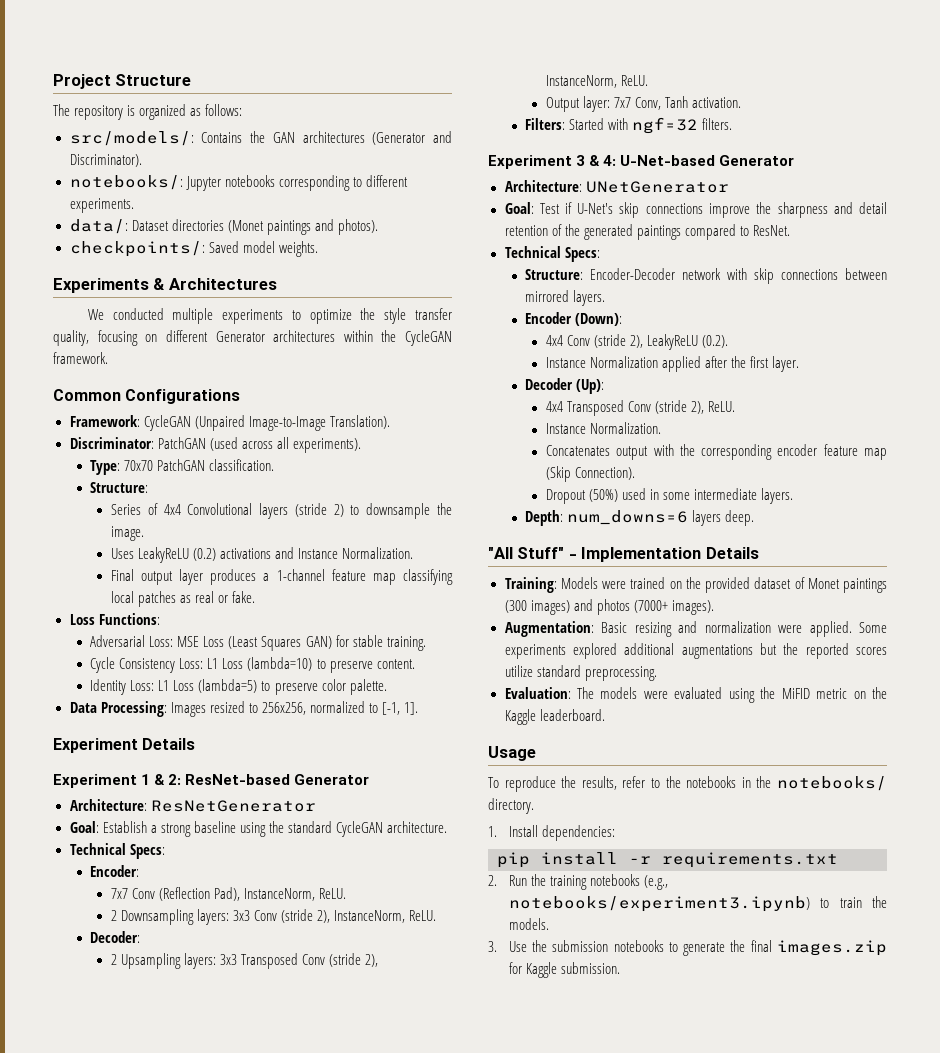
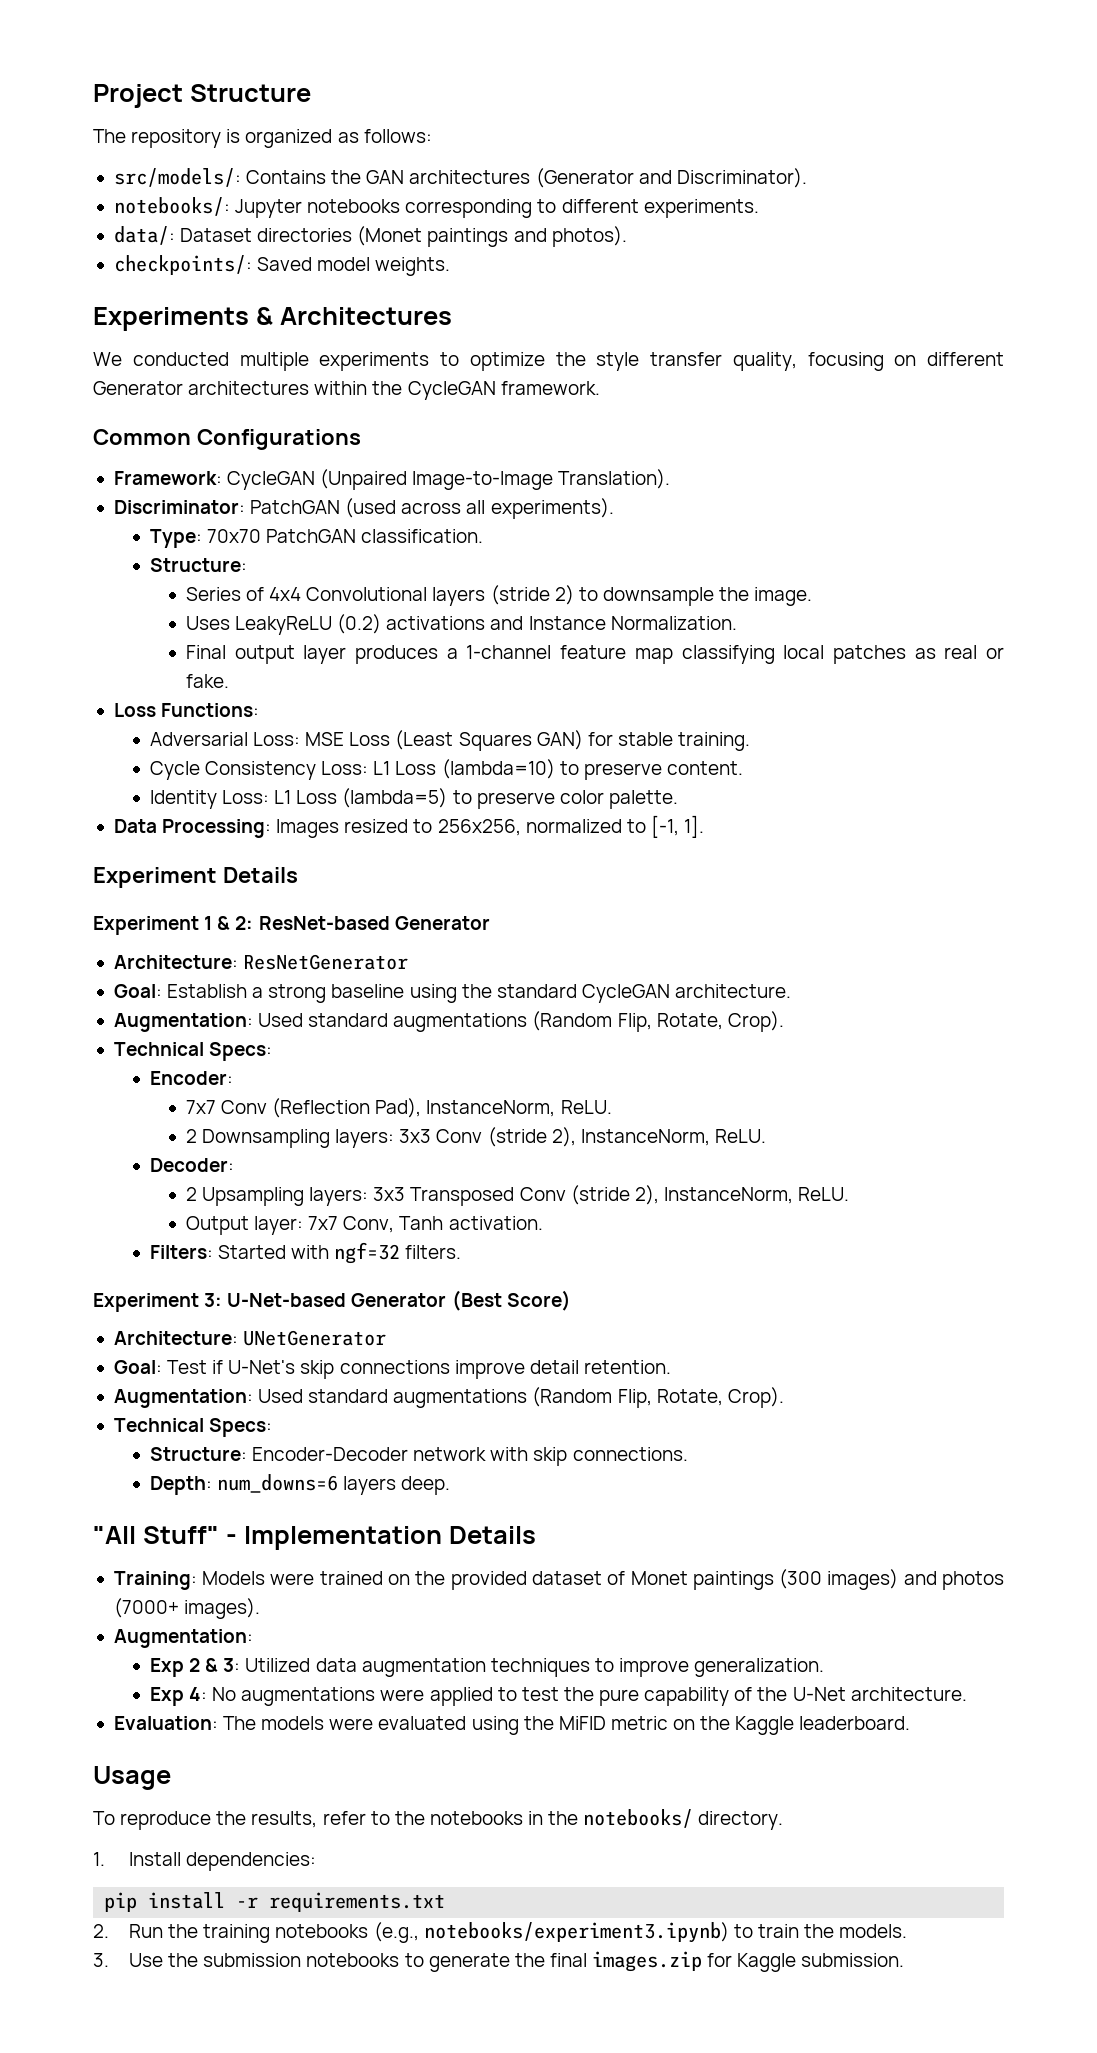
  Goal: Establish a strong baseline using the standard CycleGAN architecture.
+ Augmentation: Used standard augmentations (Random Flip, Rotate, Crop).
- Experiment 3 & 4: U-Net-based Generator
+ Experiment 3: U-Net-based Generator (Best Score)
- Goal: Test if U-Net's skip connections improve the sharpness and detail retention of the generated paintings compared to ResNet.
+ Goal: Test if U-Net's skip connections improve detail retention.
+ Augmentation: Used standard augmentations (Random Flip, Rotate, Crop).
- Structure: Encoder-Decoder network with skip connections between mirrored layers.
- Encoder (Down):
- 4x4 Conv (stride 2), LeakyReLU (0.2).
- Instance Normalization applied after the first layer.
- Decoder (Up):
- 4x4 Transposed Conv (stride 2), ReLU.
- Instance Normalization.
- Concatenates output with the corresponding encoder feature map (Skip Connection).
- Dropout (50%) used in some intermediate layers.
+ Structure: Encoder-Decoder network with skip connections.
  Training: Models were trained on the provided dataset of Monet paintings (300 images) and photos (7000+ images).
- Augmentation: Basic resizing and normalization were applied. Some experiments explored additional augmentations but the reported scores utilize standard preprocessing.
+ Augmentation:
+ Exp 2 & 3: Utilized data augmentation techniques to improve generalization.
+ Exp 4: No augmentations were applied to test the pure capability of the U-Net architecture.

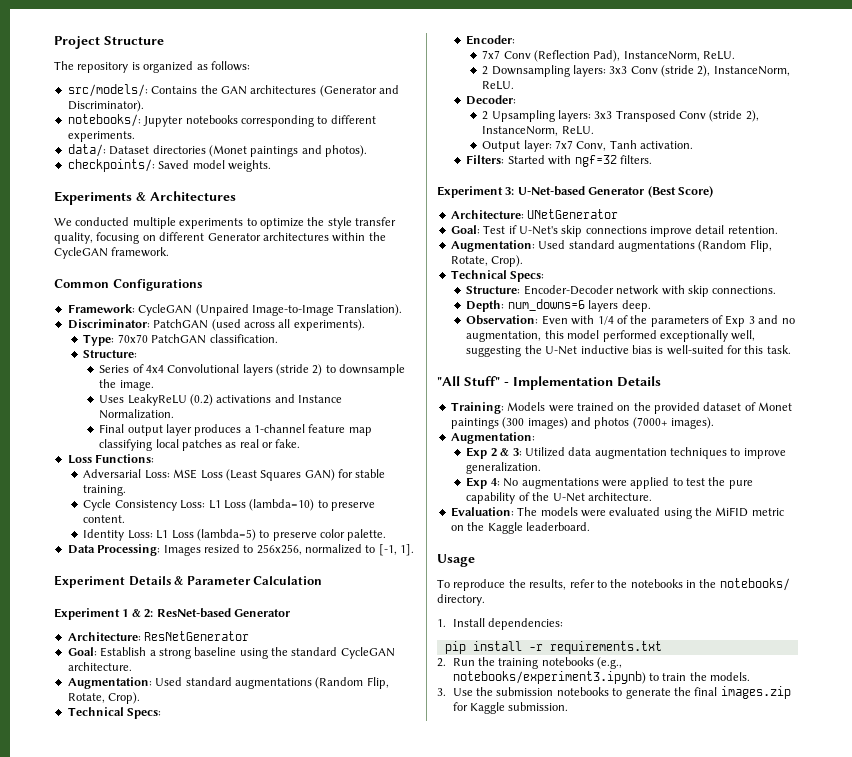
- Experiment Details
+ Experiment Details & Parameter Calculation
+ Observation: Even with 1/4 of the parameters of Exp 3 and no augmentation, this model performed exceptionally well, suggesting the U-Net inductive bias is well-suited for this task.

